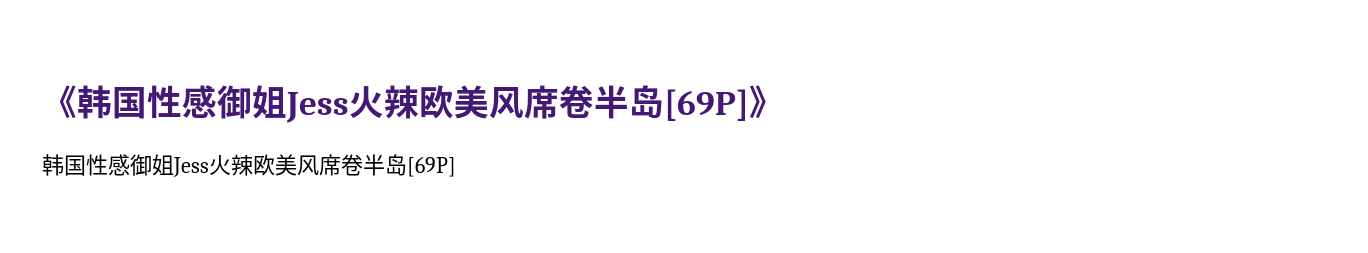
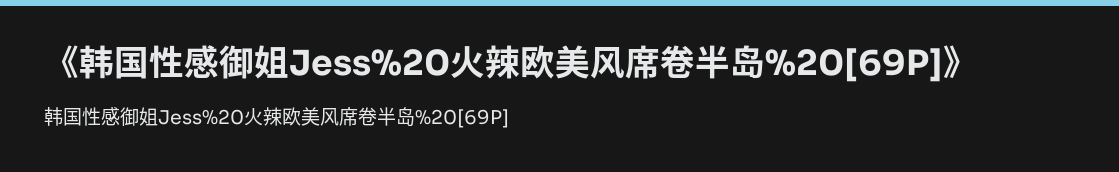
- 《韩国性感御姐Jess火辣欧美风席卷半岛[69P]》
- 韩国性感御姐Jess火辣欧美风席卷半岛[69P]
+ 《韩国性感御姐Jess%20火辣欧美风席卷半岛%20[69P]》
+ 韩国性感御姐Jess%20火辣欧美风席卷半岛%20[69P]

